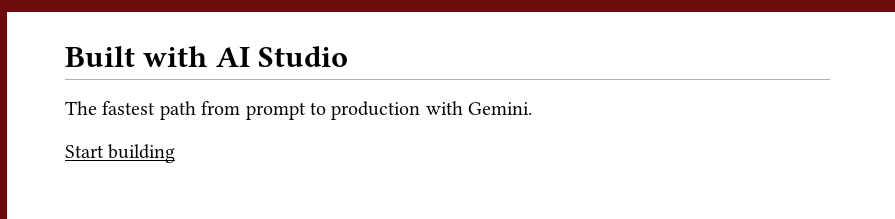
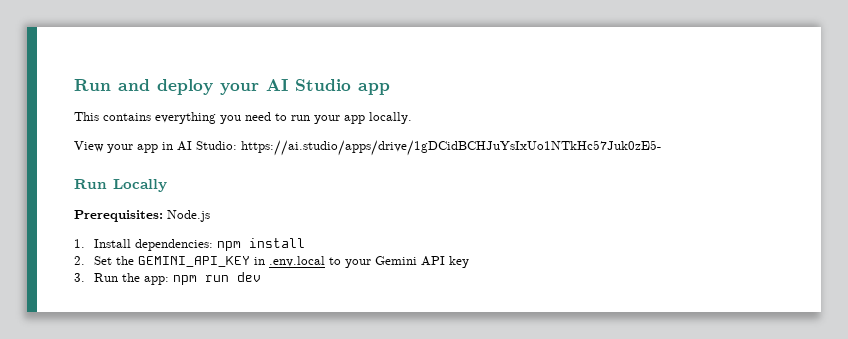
- Built with AI Studio
- The fastest path from prompt to production with Gemini.
- Start building
+ Run and deploy your AI Studio app
+ This contains everything you need to run your app locally.
+ View your app in AI Studio: https://ai.studio/apps/drive/1gDCidBCHJuYsIxUo1NTkHc57Juk0zE5-
+ Run Locally
+ Prerequisites: Node.js
+ 1. Install dependencies: npm install
+ 2. Set the GEMINI_API_KEY in .env.local to your Gemini API key
+ 3. Run the app: npm run dev

